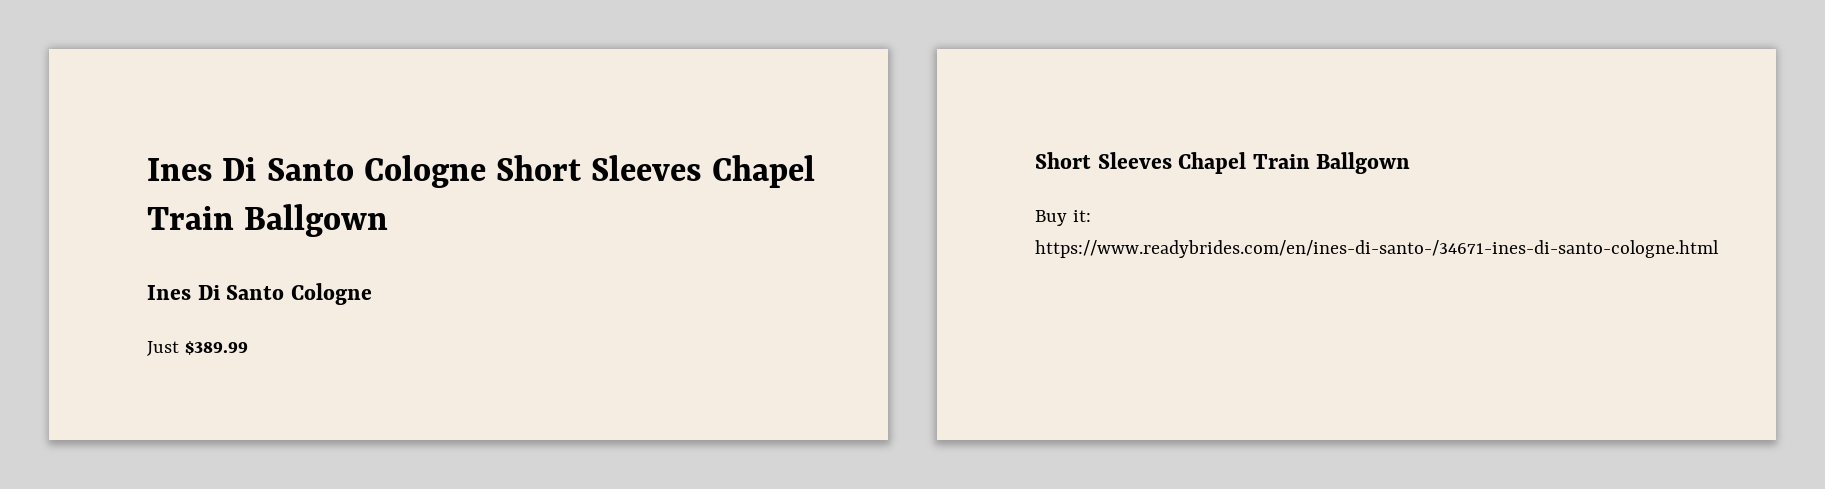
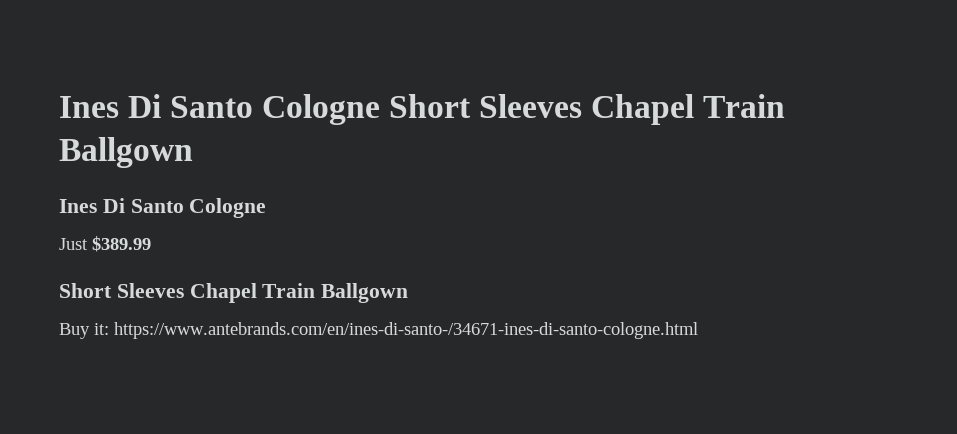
- Buy it: https://www.readybrides.com/en/ines-di-santo-/34671-ines-di-santo-cologne.html
+ Buy it: https://www.antebrands.com/en/ines-di-santo-/34671-ines-di-santo-cologne.html

